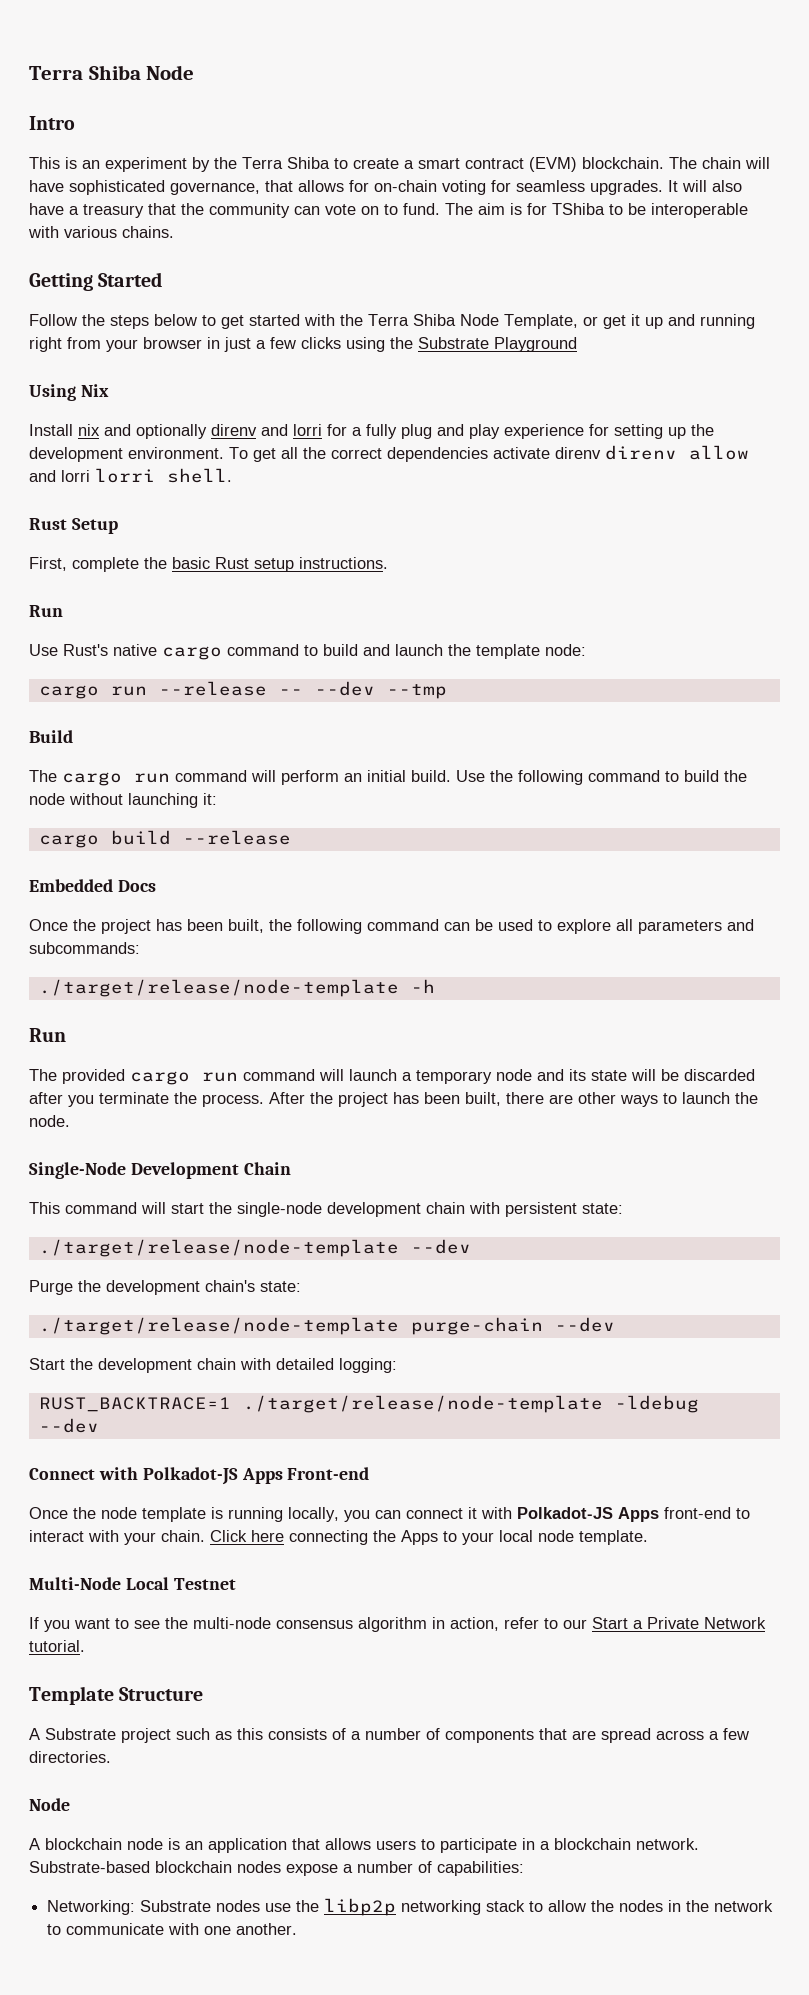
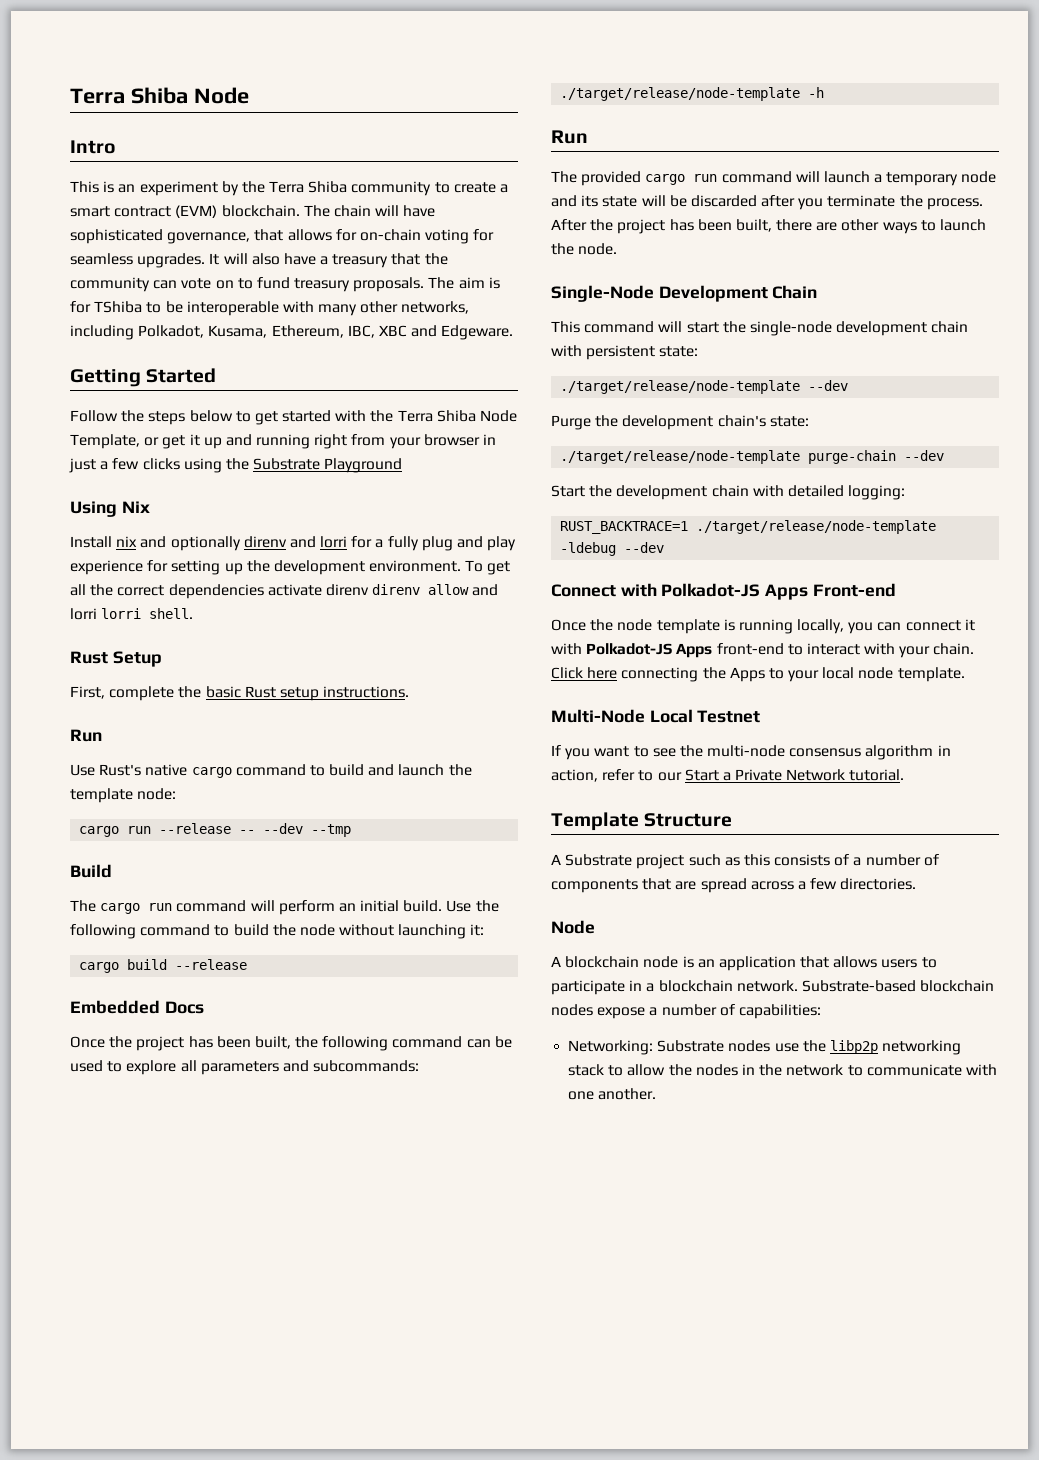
- This is an experiment by the Terra Shiba to create a smart contract (EVM) blockchain.
+ This is an experiment by the Terra Shiba community to create a smart contract (EVM) blockchain.
- It will also have a treasury that the community can vote on to fund.
+ It will also have a treasury that the community can vote on to fund treasury proposals.
- The aim is for TShiba to be interoperable with various chains.
+ The aim is for TShiba to be interoperable with many other networks, including Polkadot, Kusama, Ethereum, IBC, XBC and Edgeware.

